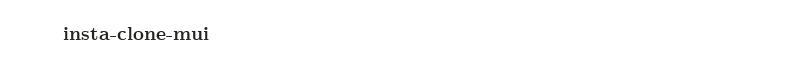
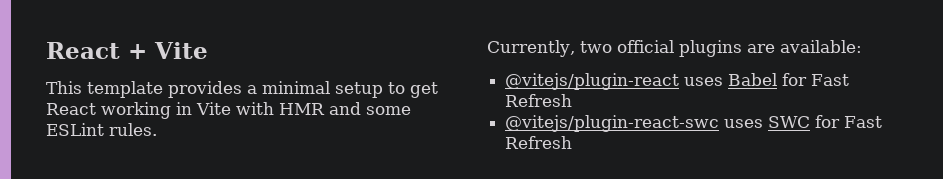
- insta-clone-mui
+ React + Vite
+ This template provides a minimal setup to get React working in Vite with HMR and some ESLint rules.
+ Currently, two official plugins are available:
+ @vitejs/plugin-react uses Babel for Fast Refresh
+ @vitejs/plugin-react-swc uses SWC for Fast Refresh

